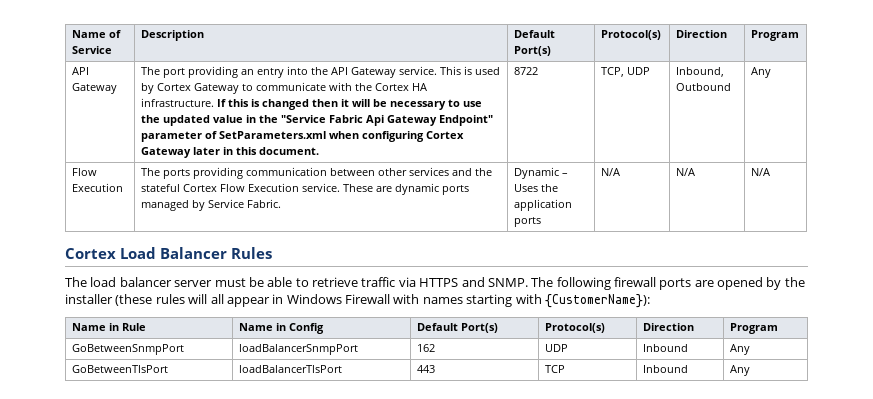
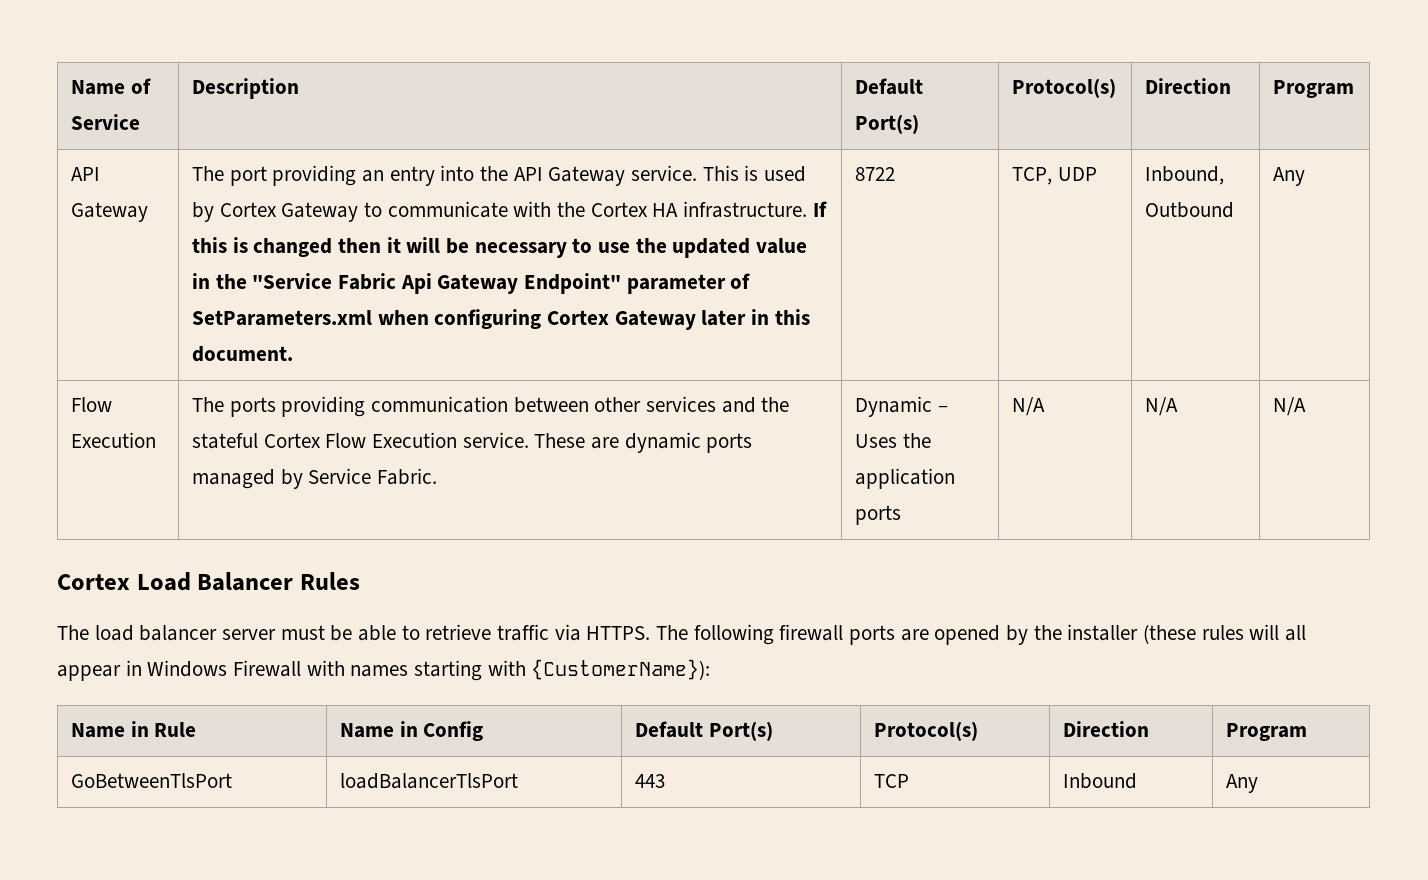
- The load balancer server must be able to retrieve traffic via HTTPS and SNMP.
+ The load balancer server must be able to retrieve traffic via HTTPS.
- GoBetweenSnmpPort | loadBalancerSnmpPort | 162 | UDP | Inbound | Any

